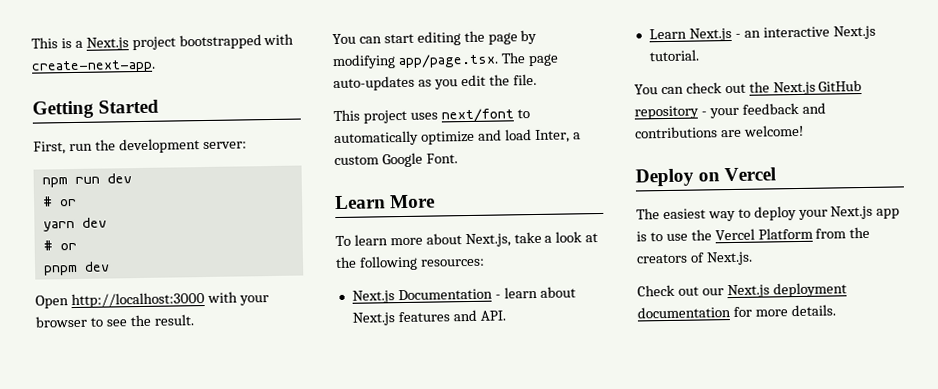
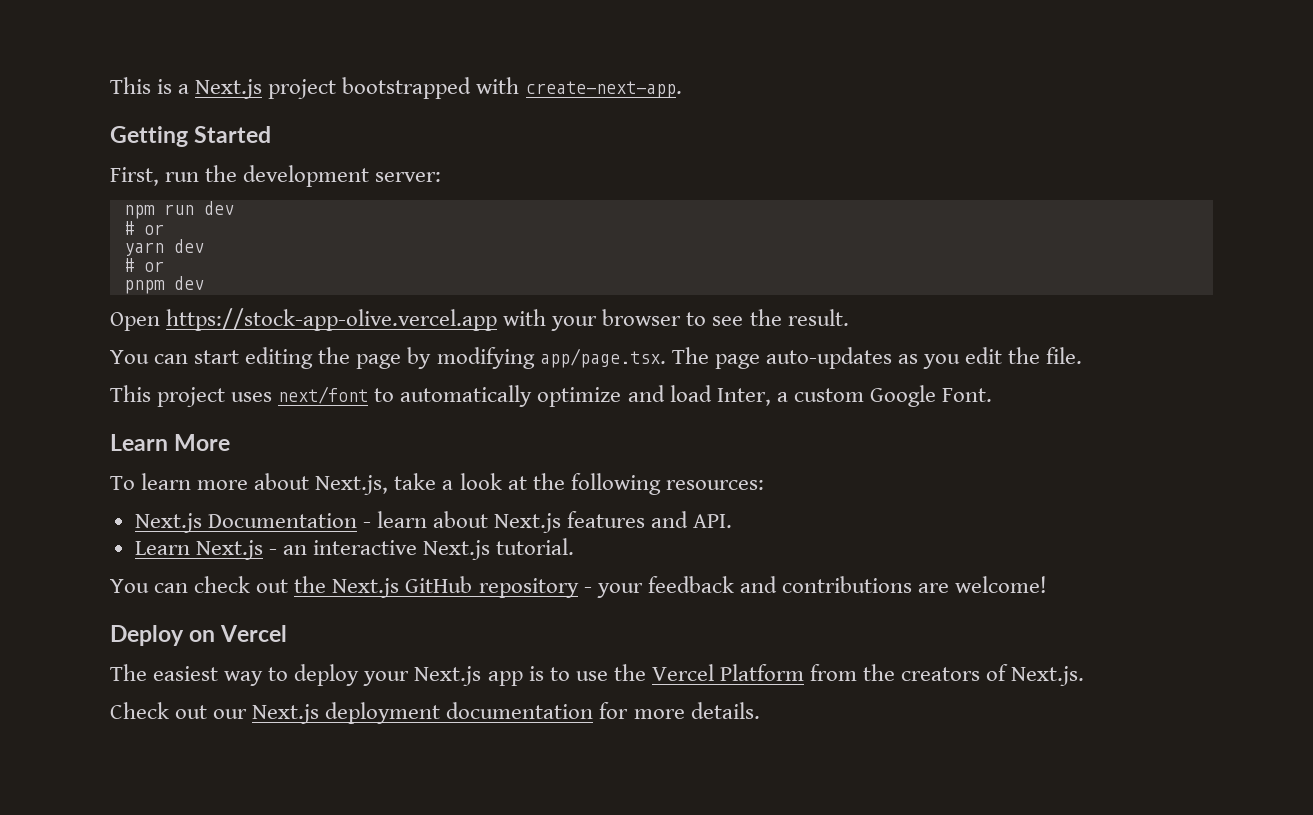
- Open http://localhost:3000 with your browser to see the result.
+ Open https://stock-app-olive.vercel.app with your browser to see the result.

